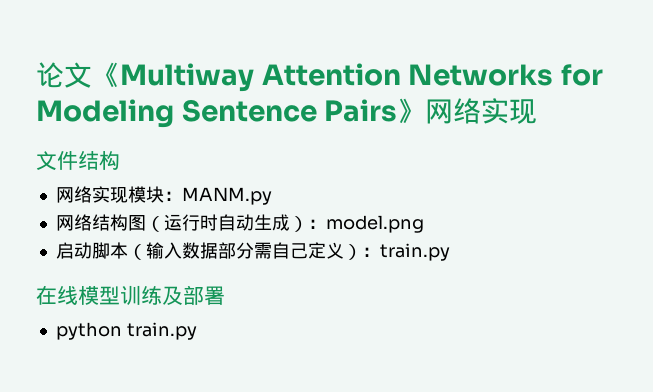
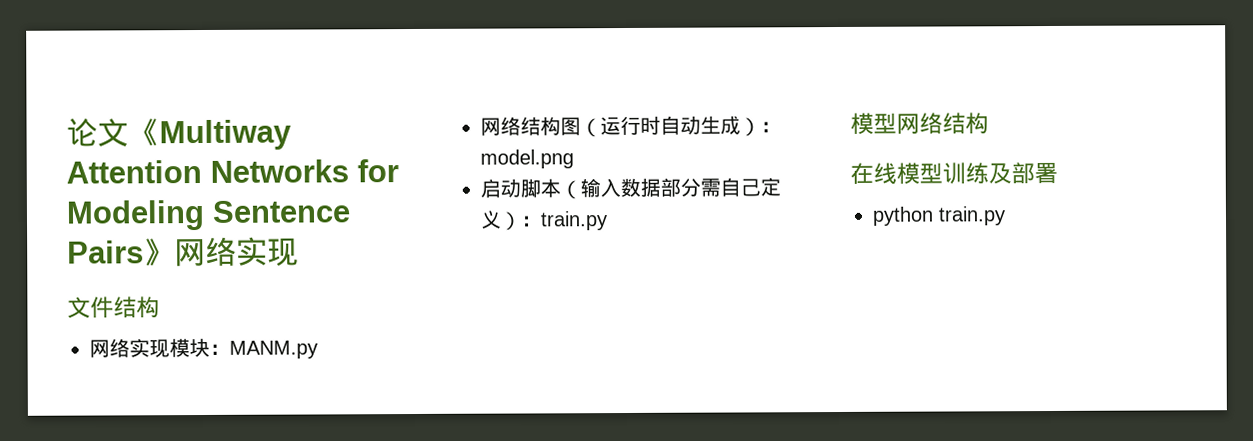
+ 模型网络结构

